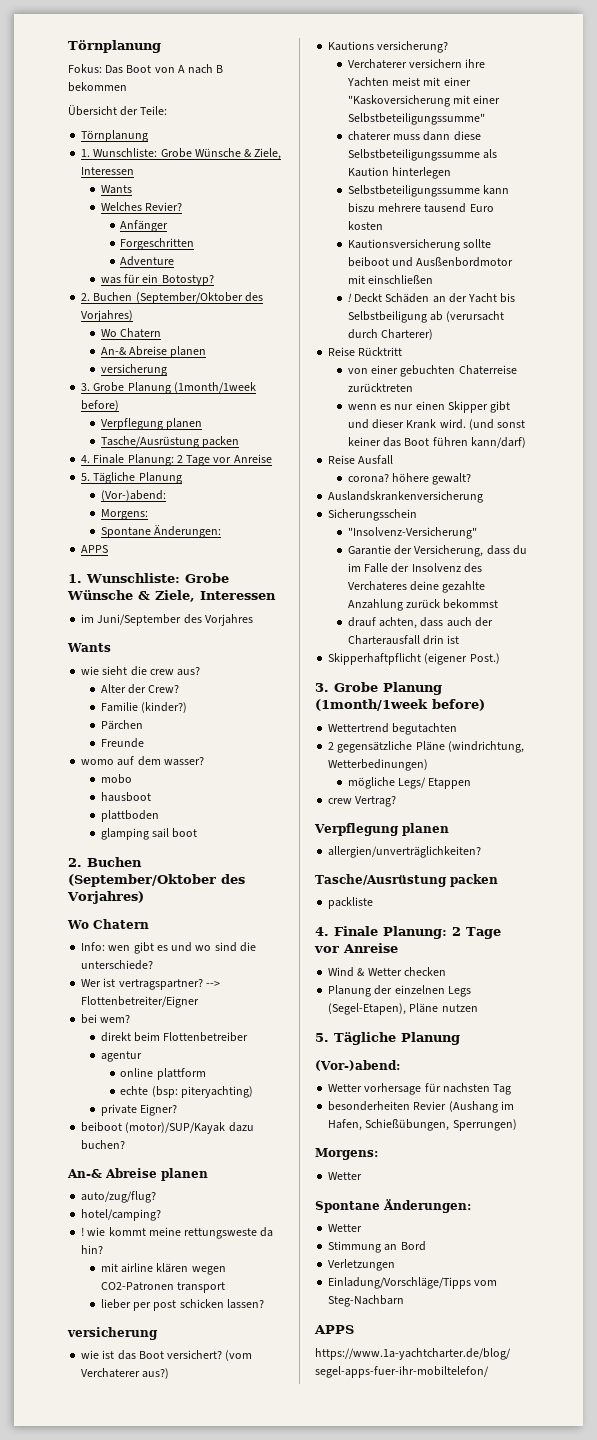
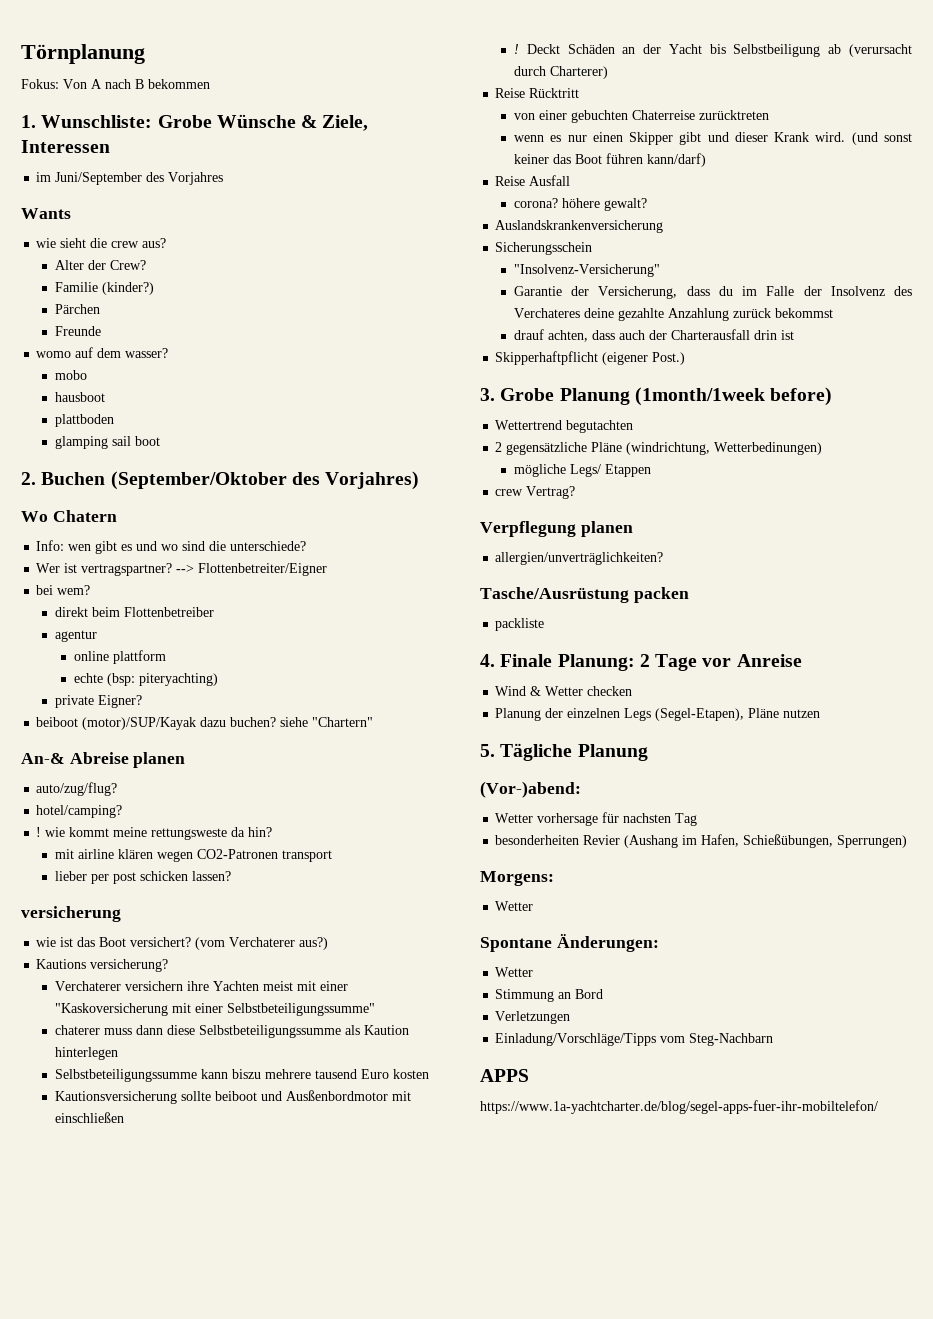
- Fokus: Das Boot von A nach B bekommen
+ Fokus: Von A nach B bekommen
- Übersicht der Teile:
- Törnplanung
- 1. Wunschliste: Grobe Wünsche & Ziele, Interessen
- Wants
- Welches Revier?
- Anfänger
- Forgeschritten
- Adventure
- was für ein Botostyp?
- 2. Buchen (September/Oktober des Vorjahres)
- Wo Chatern
- An-& Abreise planen
- versicherung
- 3. Grobe Planung (1month/1week before)
- Verpflegung planen
- Tasche/Ausrüstung packen
- 4. Finale Planung: 2 Tage vor Anreise
- 5. Tägliche Planung
- (Vor-)abend:
- Morgens:
- Spontane Änderungen:
- APPS
- beiboot (motor)/SUP/Kayak dazu buchen?
+ beiboot (motor)/SUP/Kayak dazu buchen? siehe "Chartern"

